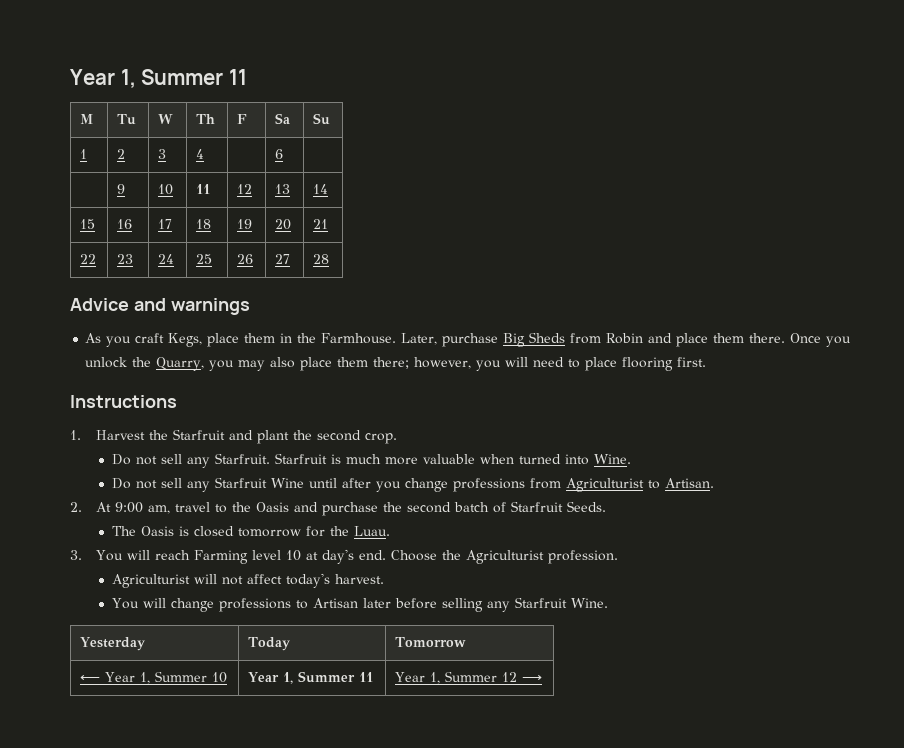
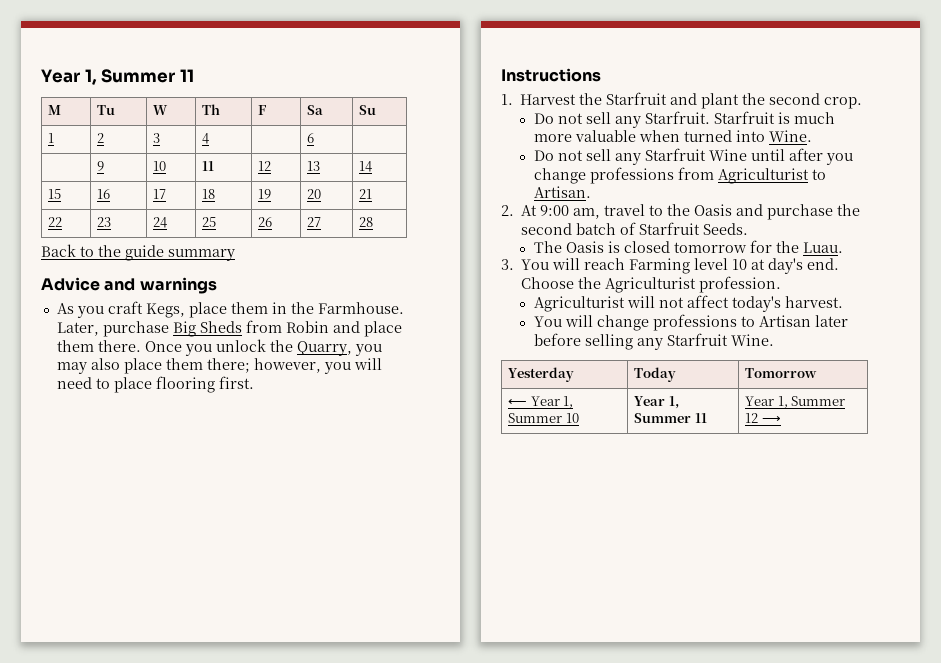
+ Back to the guide summary

